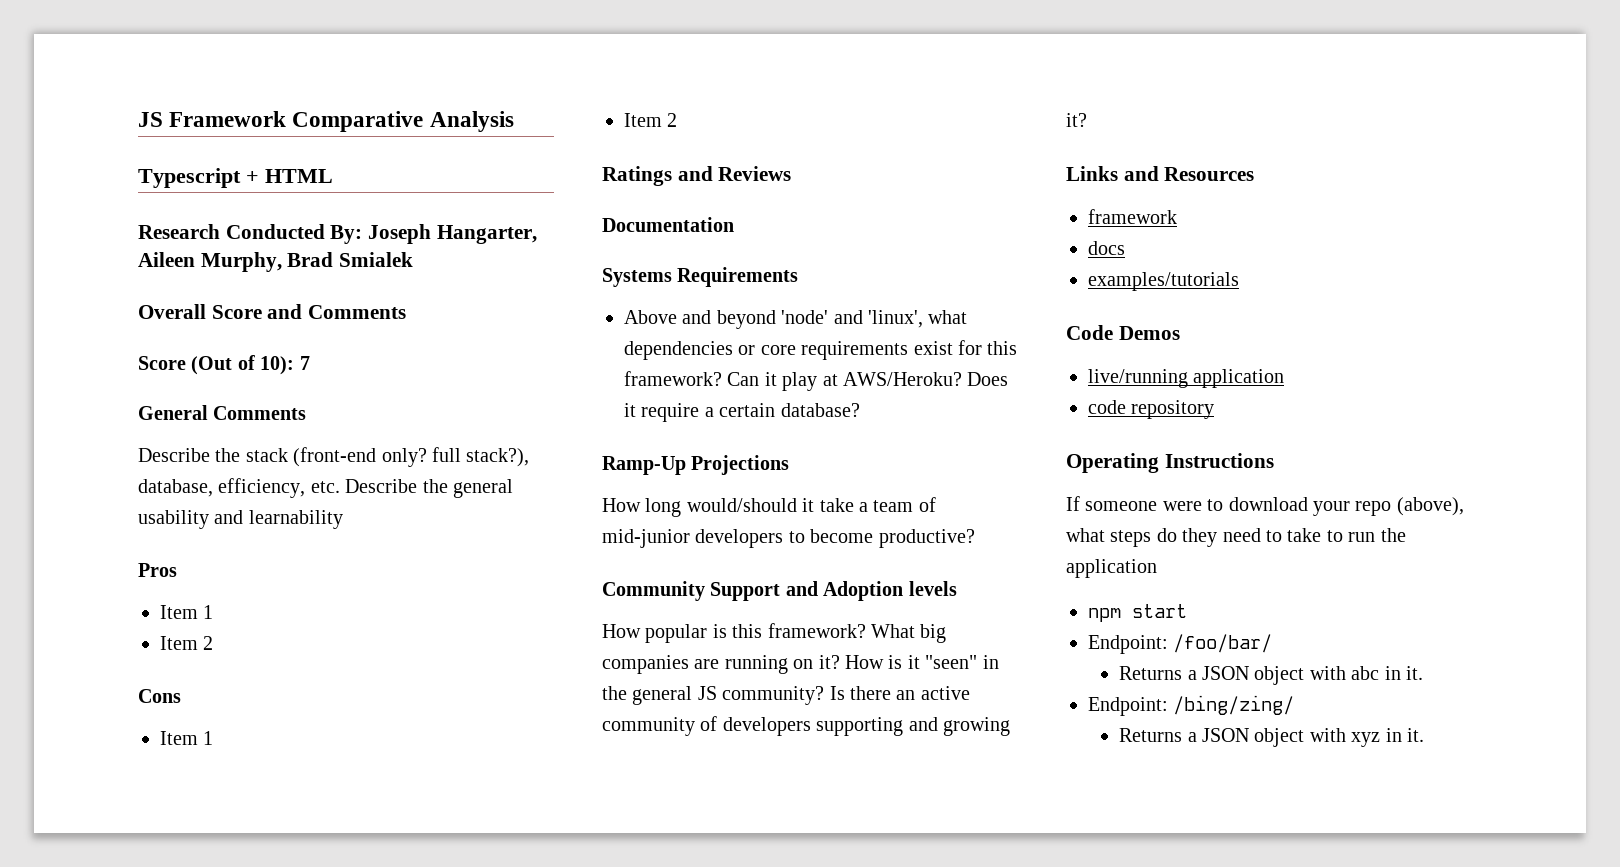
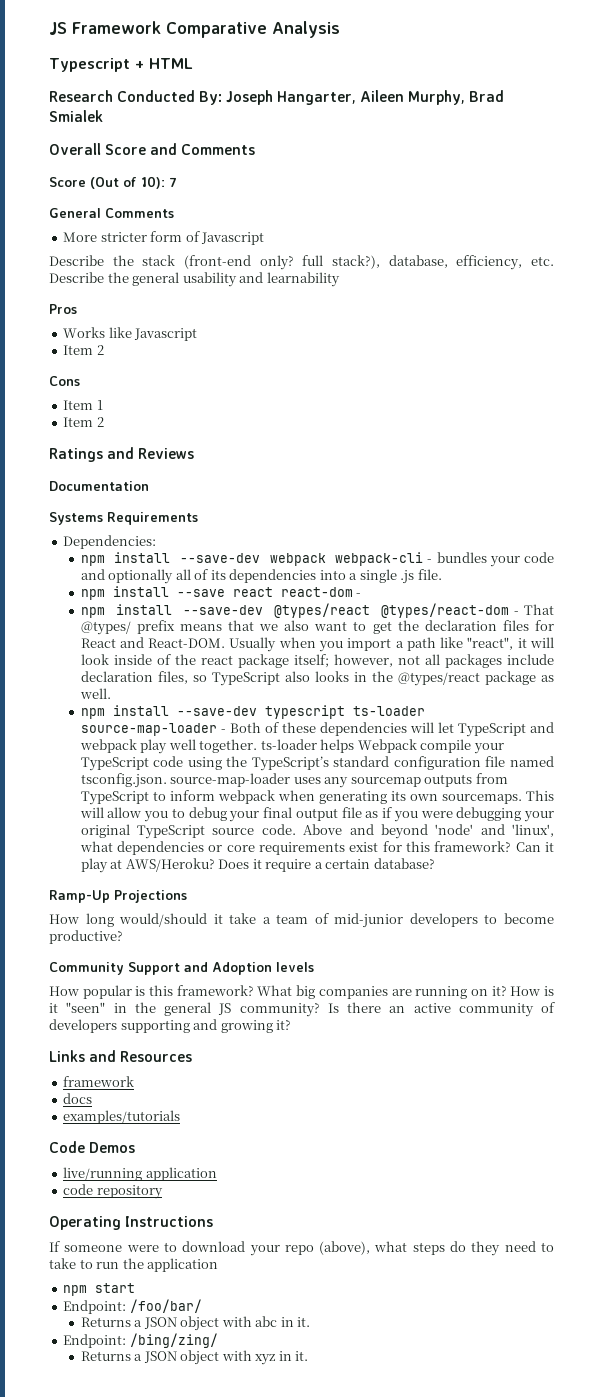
+ More stricter form of Javascript
  Pros
- Item 1
+ Works like Javascript
+ Dependencies:
+ npm install --save-dev webpack webpack-cli - bundles your code and optionally all of its dependencies into a single .js file.
+ npm install --save react react-dom -
+ npm install --save-dev @types/react @types/react-dom - That @types/ prefix means that we also want to get the declaration files for React and React-DOM. Usually when you import a path like "react", it will look inside of the react package itself; however, not all packages include declaration files, so TypeScript also looks in the @types/react package as well.
+ npm install --save-dev typescript ts-loader source-map-loader - Both of these dependencies will let TypeScript and webpack play well together. ts-loader helps Webpack compile your TypeScript code using the TypeScript’s standard configuration file named tsconfig.json. source-map-loader uses any sourcemap outputs from TypeScript to inform webpack when generating its own sourcemaps. This will allow you to debug your final output file as if you were debugging your original TypeScript source code.

